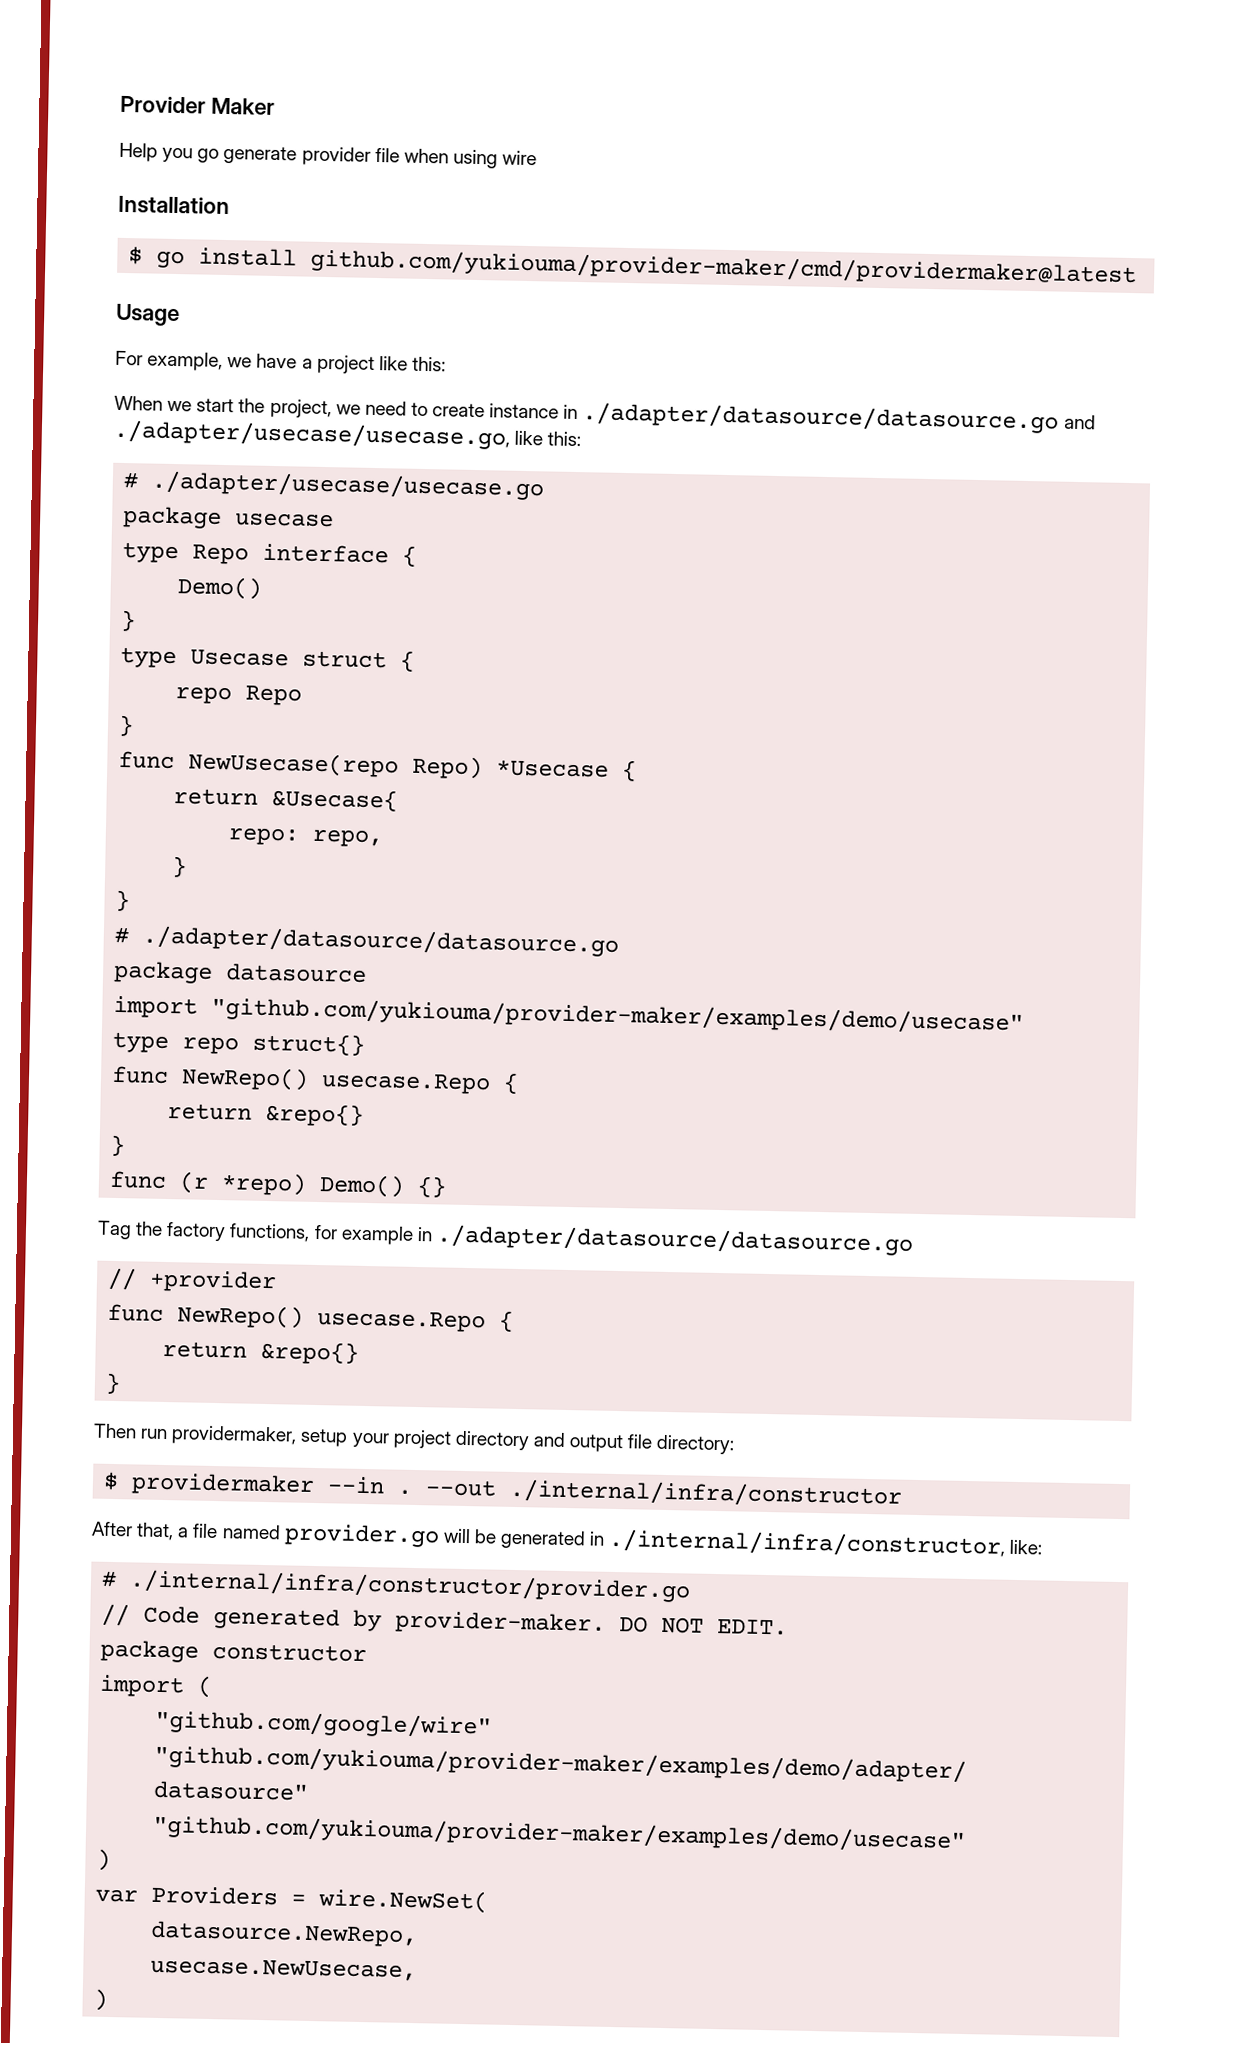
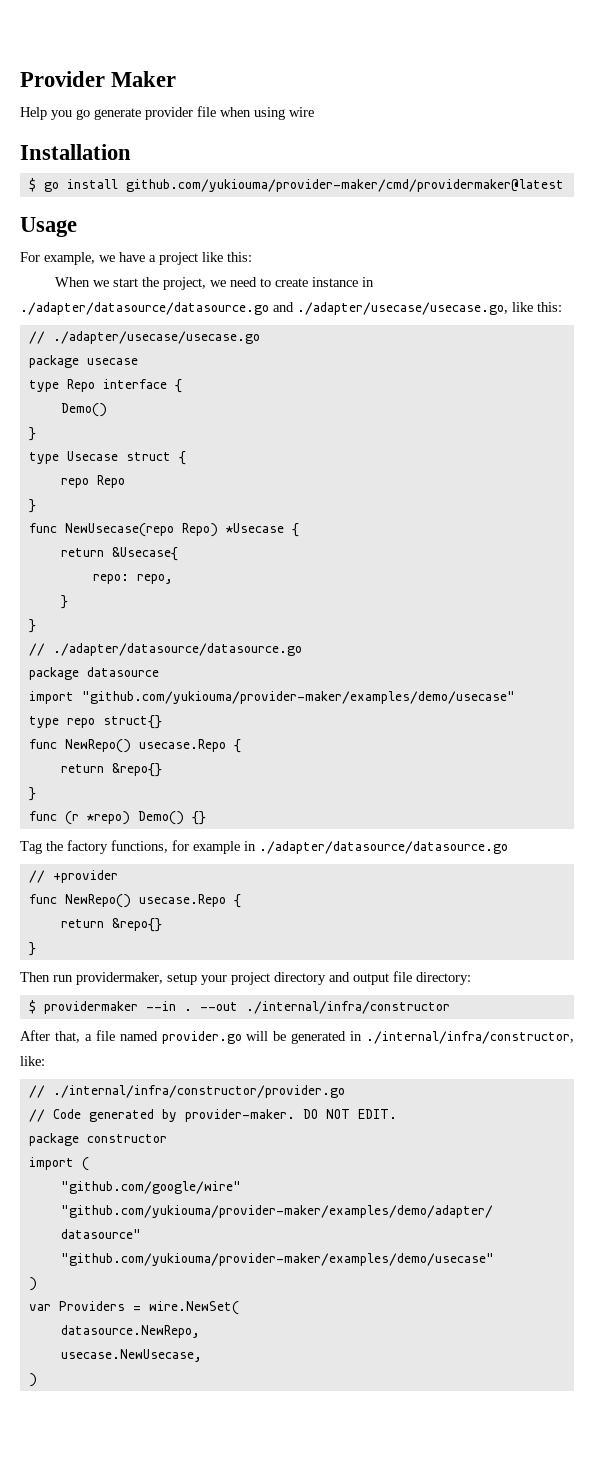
- # ./adapter/usecase/usecase.go
+ // ./adapter/usecase/usecase.go
- # ./adapter/datasource/datasource.go
+ // ./adapter/datasource/datasource.go
- # ./internal/infra/constructor/provider.go
+ // ./internal/infra/constructor/provider.go

